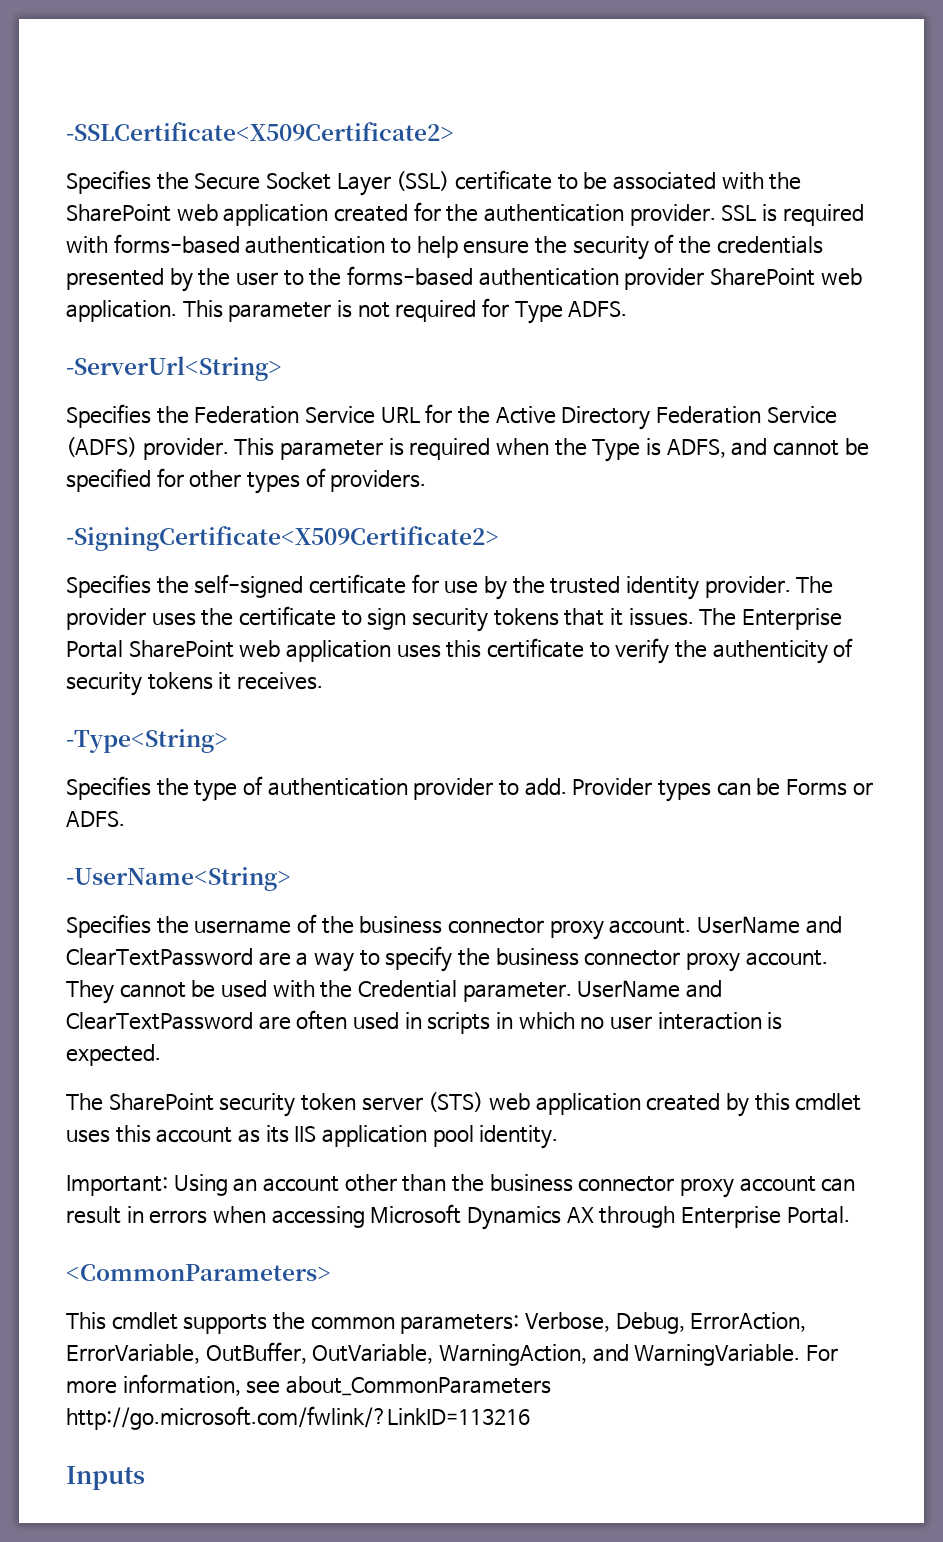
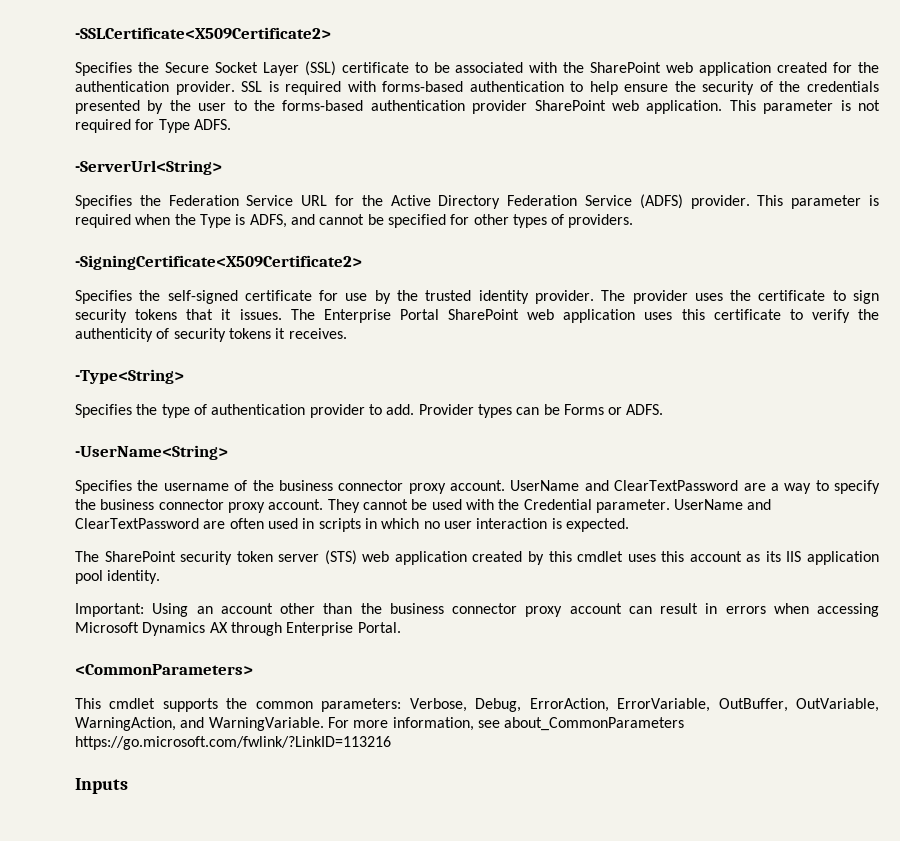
- For more information, see about_CommonParameters http://go.microsoft.com/fwlink/?LinkID=113216
+ For more information, see about_CommonParameters https://go.microsoft.com/fwlink/?LinkID=113216

